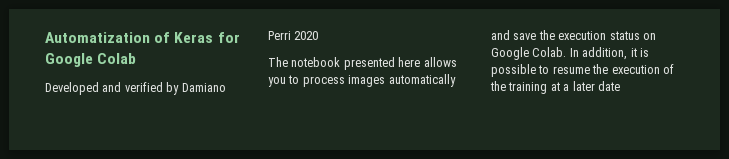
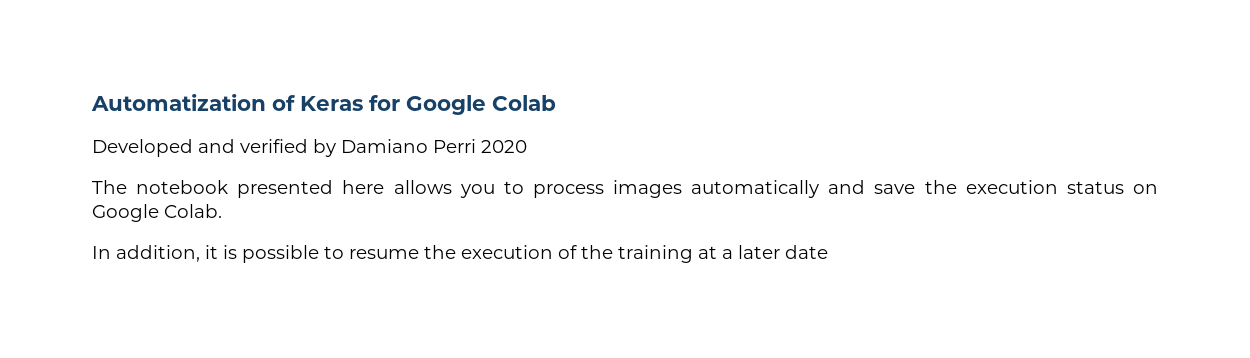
- The notebook presented here allows you to process images automatically and save the execution status on Google Colab. In addition, it is possible to resume the execution of the training at a later date
+ The notebook presented here allows you to process images automatically and save the execution status on Google Colab.
+ In addition, it is possible to resume the execution of the training at a later date

